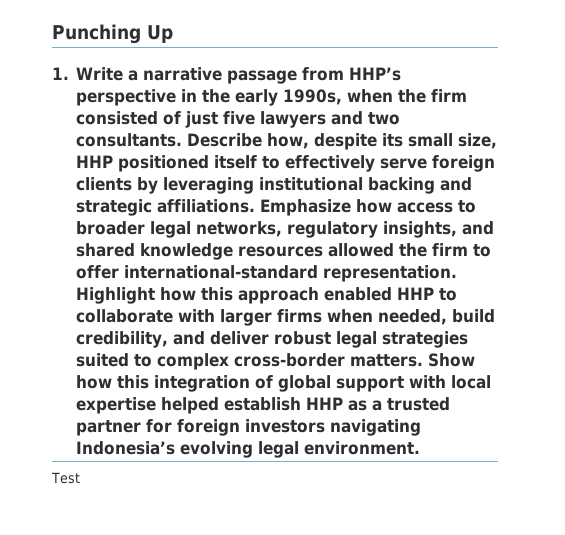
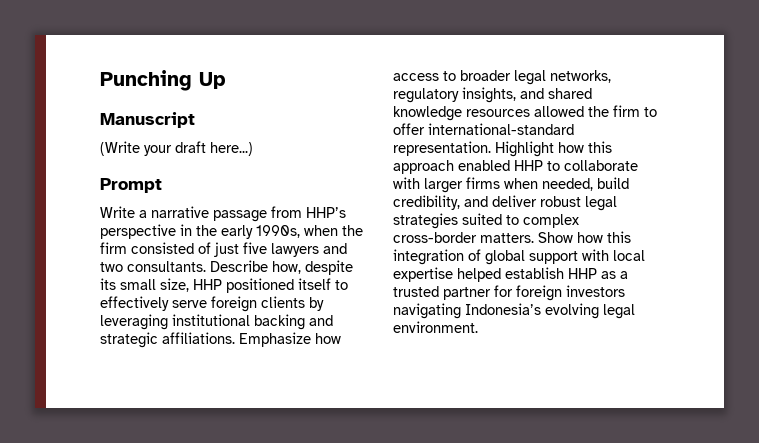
- 1. Write a narrative passage from HHP’s perspective in the early 1990s, when the firm consisted of just five lawyers and two consultants.
+ Manuscript
+ (Write your draft here...)
+ Prompt
+ Write a narrative passage from HHP’s perspective in the early 1990s, when the firm consisted of just five lawyers and two consultants.
- Test

